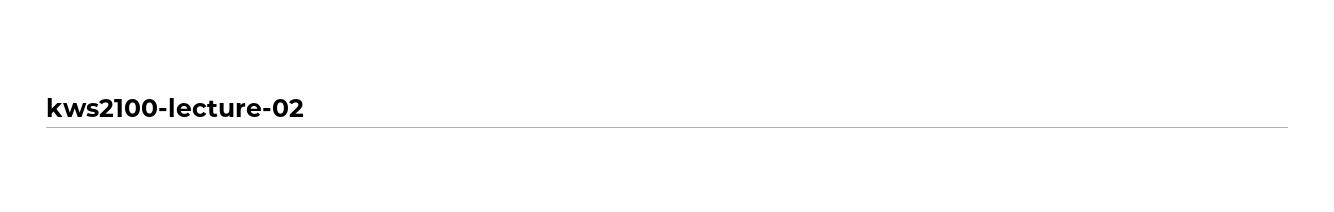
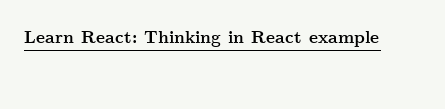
- kws2100-lecture-02
+ Learn React: Thinking in React example

